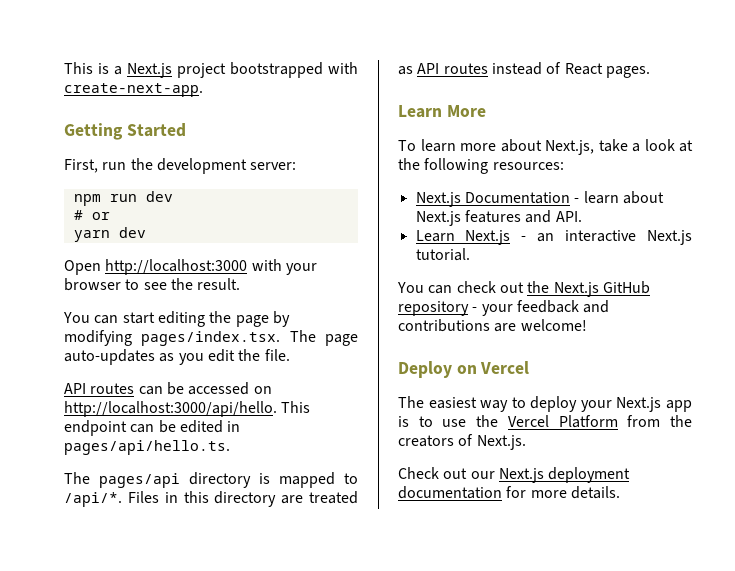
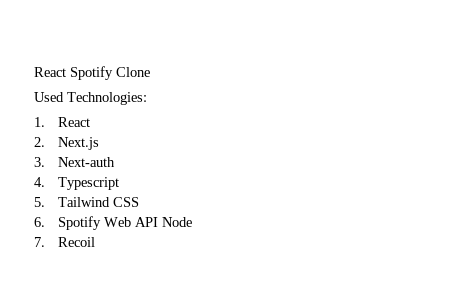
- This is a Next.js project bootstrapped with create-next-app.
- Getting Started
- First, run the development server:
- npm run dev
- # or
- yarn dev
- Open http://localhost:3000 with your browser to see the result.
- You can start editing the page by modifying pages/index.tsx. The page auto-updates as you edit the file.
- API routes can be accessed on http://localhost:3000/api/hello. This endpoint can be edited in pages/api/hello.ts.
- The pages/api directory is mapped to /api/*. Files in this directory are treated as API routes instead of React pages.
- Learn More
- To learn more about Next.js, take a look at the following resources:
- Next.js Documentation - learn about Next.js features and API.
- Learn Next.js - an interactive Next.js tutorial.
- You can check out the Next.js GitHub repository - your feedback and contributions are welcome!
- Deploy on Vercel
- The easiest way to deploy your Next.js app is to use the Vercel Platform from the creators of Next.js.
- Check out our Next.js deployment documentation for more details.
+ React Spotify Clone
+ Used Technologies:
+ 1. React
+ 2. Next.js
+ 3. Next-auth
+ 4. Typescript
+ 5. Tailwind CSS
+ 6. Spotify Web API Node
+ 7. Recoil

